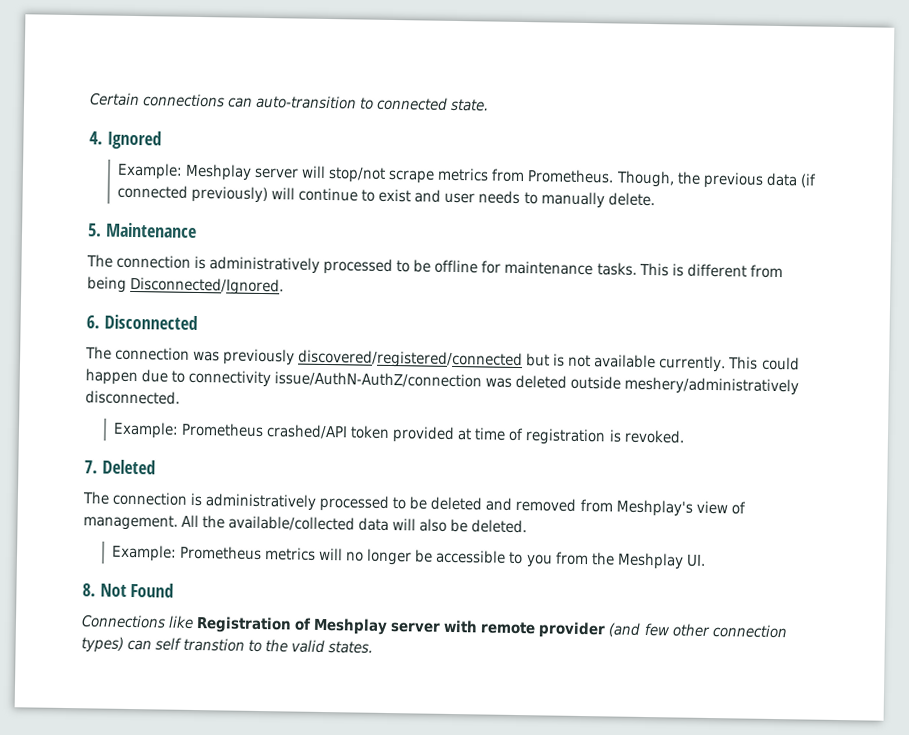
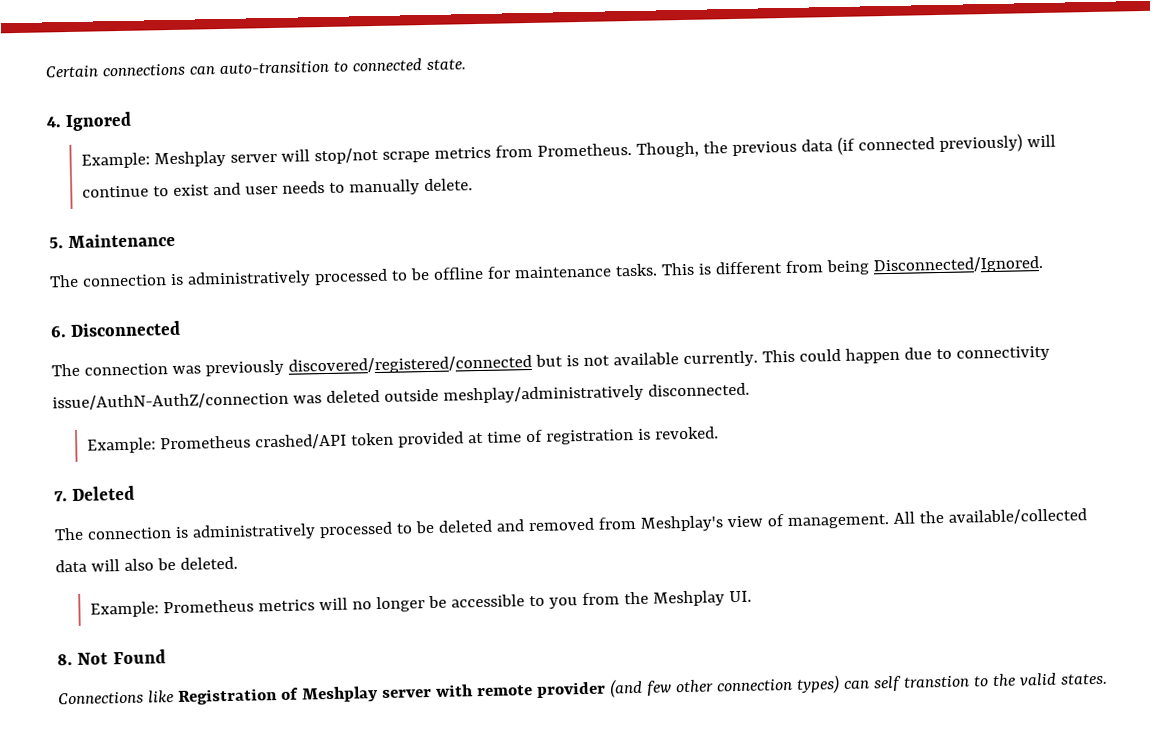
- This could happen due to connectivity issue/AuthN-AuthZ/connection was deleted outside meshery/administratively disconnected.
+ This could happen due to connectivity issue/AuthN-AuthZ/connection was deleted outside meshplay/administratively disconnected.

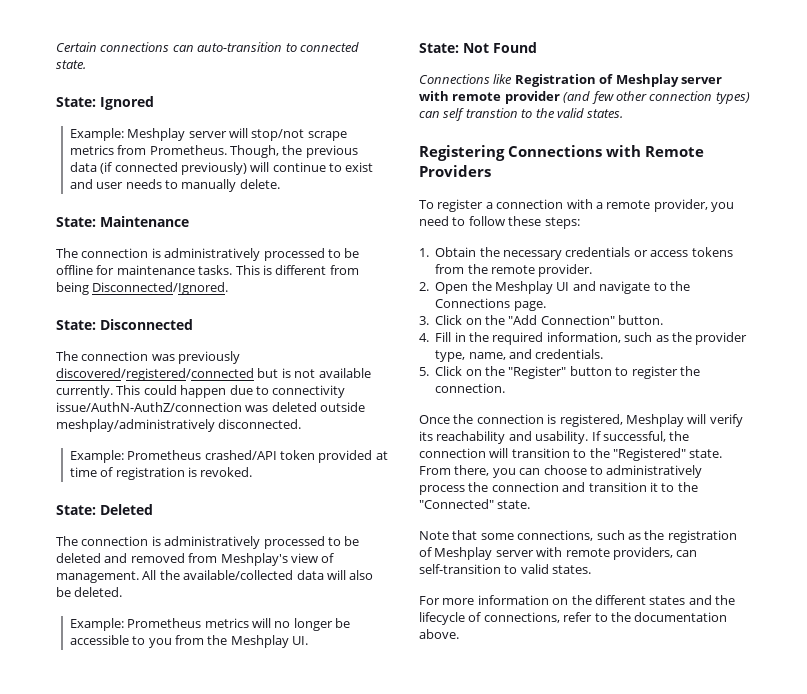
- 4. Ignored
+ State: Ignored
- 5. Maintenance
+ State: Maintenance
- 6. Disconnected
+ State: Disconnected
- 7. Deleted
+ State: Deleted
- 8. Not Found
+ State: Not Found
+ Registering Connections with Remote Providers
+ To register a connection with a remote provider, you need to follow these steps:
+ 1. Obtain the necessary credentials or access tokens from the remote provider.
+ 2. Open the Meshplay UI and navigate to the Connections page.
+ 3. Click on the "Add Connection" button.
+ 4. Fill in the required information, such as the provider type, name, and credentials.
+ 5. Click on the "Register" button to register the connection.
+ Once the connection is registered, Meshplay will verify its reachability and usability. If successful, the connection will transition to the "Registered" state. From there, you can choose to administratively process the connection and transition it to the "Connected" state.
+ Note that some connections, such as the registration of Meshplay server with remote providers, can self-transition to valid states.
+ For more information on the different states and the lifecycle of connections, refer to the documentation above.

